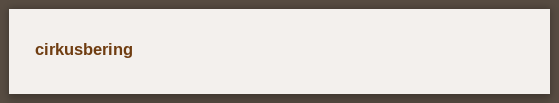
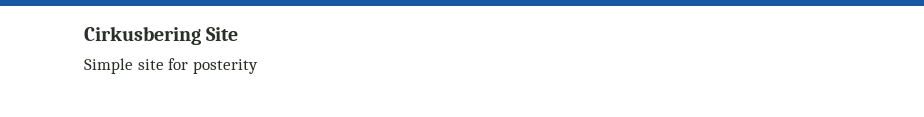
- cirkusbering
+ Cirkusbering Site
+ Simple site for posterity

